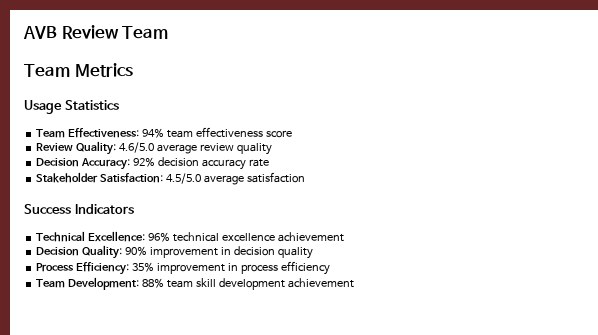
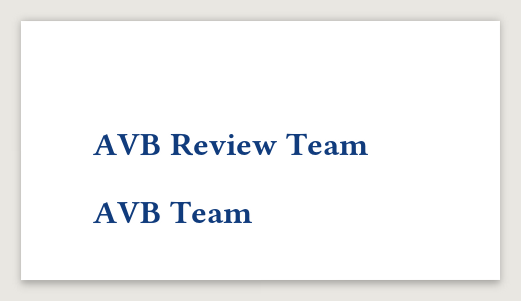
- Team Metrics
- Usage Statistics
- Team Effectiveness: 94% team effectiveness score
- Review Quality: 4.6/5.0 average review quality
- Decision Accuracy: 92% decision accuracy rate
- Stakeholder Satisfaction: 4.5/5.0 average satisfaction
- Success Indicators
- Technical Excellence: 96% technical excellence achievement
- Decision Quality: 90% improvement in decision quality
- Process Efficiency: 35% improvement in process efficiency
- Team Development: 88% team skill development achievement
+ AVB Team

